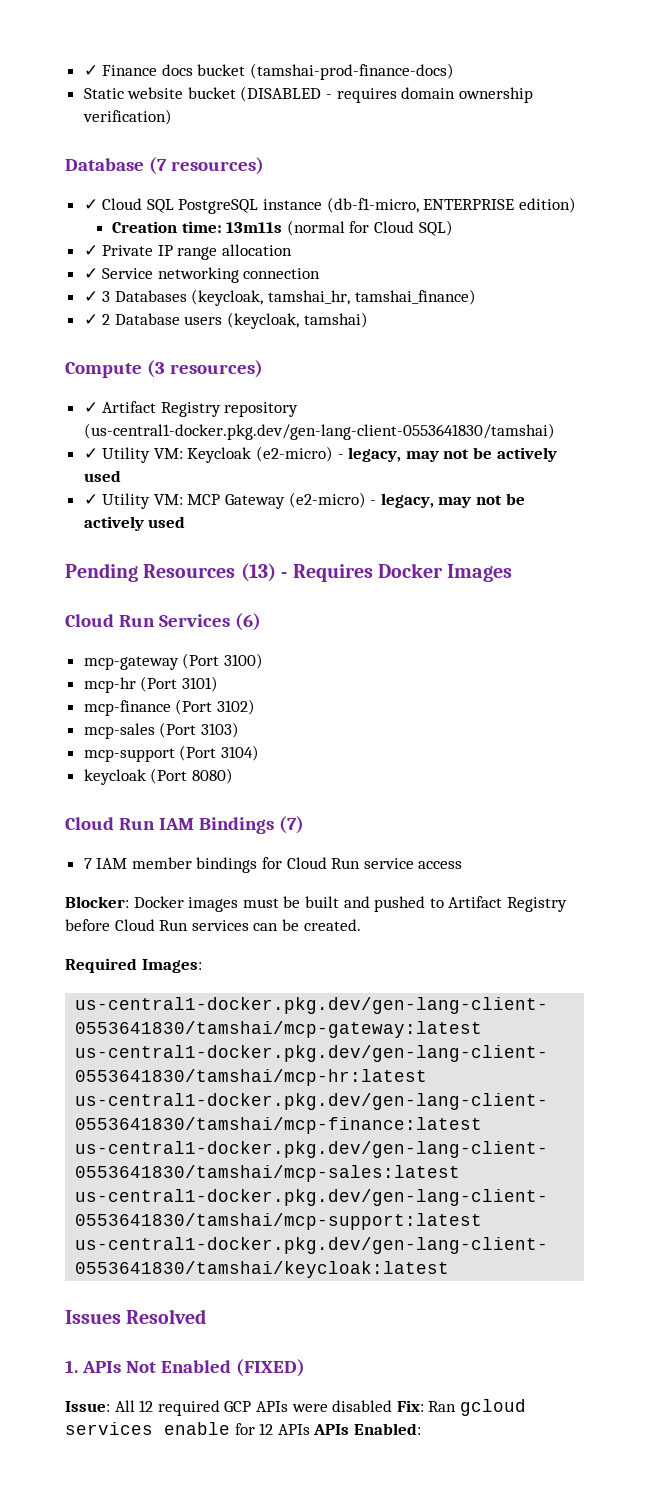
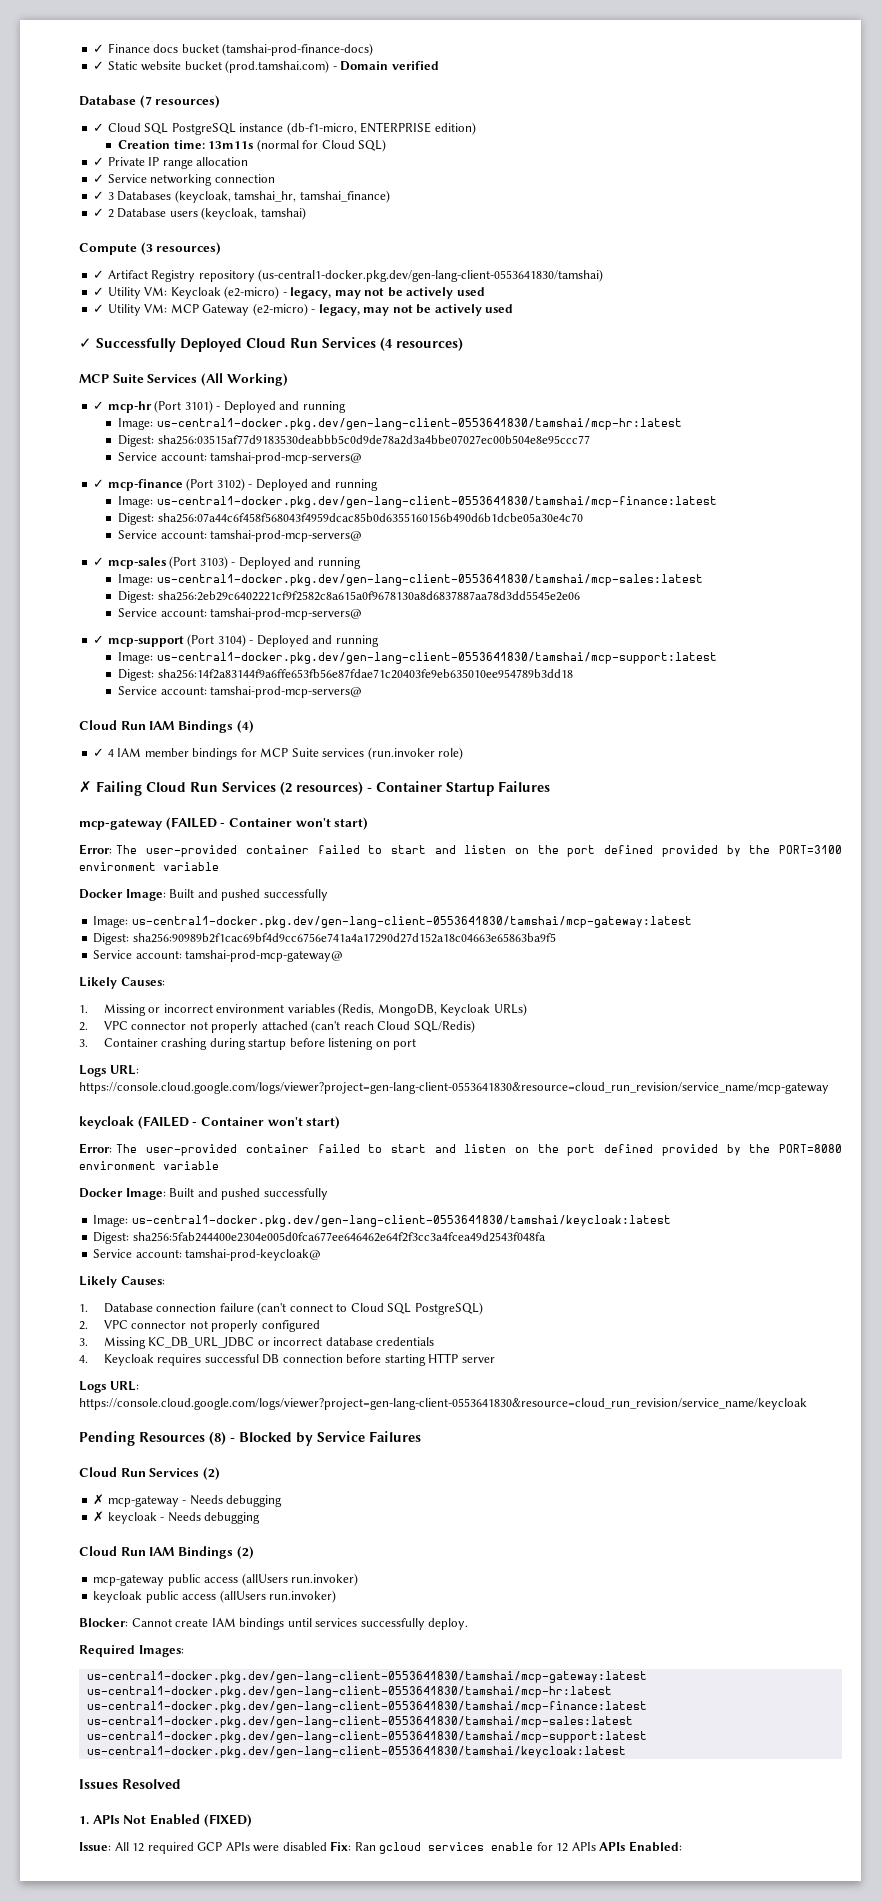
- Static website bucket (DISABLED - requires domain ownership verification)
+ ✓ Static website bucket (prod.tamshai.com) - Domain verified
- Pending Resources (13) - Requires Docker Images
- Cloud Run Services (6)
- mcp-gateway (Port 3100)
- mcp-hr (Port 3101)
- mcp-finance (Port 3102)
- mcp-sales (Port 3103)
- mcp-support (Port 3104)
- keycloak (Port 8080)
- Cloud Run IAM Bindings (7)
- 7 IAM member bindings for Cloud Run service access
- Blocker: Docker images must be built and pushed to Artifact Registry before Cloud Run services can be created.
+ ✓ Successfully Deployed Cloud Run Services (4 resources)
+ MCP Suite Services (All Working)
+ ✓ mcp-hr (Port 3101) - Deployed and running
+ Image: us-central1-docker.pkg.dev/gen-lang-client-0553641830/tamshai/mcp-hr:latest
+ Digest: sha256:03515af77d9183530deabbb5c0d9de78a2d3a4bbe07027ec00b504e8e95ccc77
+ Service account: tamshai-prod-mcp-servers@
+ ✓ mcp-finance (Port 3102) - Deployed and running
+ Image: us-central1-docker.pkg.dev/gen-lang-client-0553641830/tamshai/mcp-finance:latest
+ Digest: sha256:07a44c6f458f568043f4959dcac85b0d6355160156b490d6b1dcbe05a30e4c70
+ Service account: tamshai-prod-mcp-servers@
+ ✓ mcp-sales (Port 3103) - Deployed and running
+ Image: us-central1-docker.pkg.dev/gen-lang-client-0553641830/tamshai/mcp-sales:latest
+ Digest: sha256:2eb29c6402221cf9f2582c8a615a0f9678130a8d6837887aa78d3dd5545e2e06
+ Service account: tamshai-prod-mcp-servers@
+ ✓ mcp-support (Port 3104) - Deployed and running
+ Image: us-central1-docker.pkg.dev/gen-lang-client-0553641830/tamshai/mcp-support:latest
+ Digest: sha256:14f2a83144f9a6ffe653fb56e87fdae71c20403fe9eb635010ee954789b3dd18
+ Service account: tamshai-prod-mcp-servers@
+ Cloud Run IAM Bindings (4)
+ ✓ 4 IAM member bindings for MCP Suite services (run.invoker role)
+ ✗ Failing Cloud Run Services (2 resources) - Container Startup Failures
+ mcp-gateway (FAILED - Container won't start)
+ Error: The user-provided container failed to start and listen on the port defined provided by the PORT=3100 environment variable
+ Docker Image: Built and pushed successfully
+ Image: us-central1-docker.pkg.dev/gen-lang-client-0553641830/tamshai/mcp-gateway:latest
+ Digest: sha256:90989b2f1cac69bf4d9cc6756e741a4a17290d27d152a18c04663e65863ba9f5
+ Service account: tamshai-prod-mcp-gateway@
+ Likely Causes:
+ 1. Missing or incorrect environment variables (Redis, MongoDB, Keycloak URLs)
+ 2. VPC connector not properly attached (can't reach Cloud SQL/Redis)
+ 3. Container crashing during startup before listening on port
+ Logs URL: https://console.cloud.google.com/logs/viewer?project=gen-lang-client-0553641830&resource=cloud_run_revision/service_name/mcp-gateway
+ keycloak (FAILED - Container won't start)
+ Error: The user-provided container failed to start and listen on the port defined provided by the PORT=8080 environment variable
+ Docker Image: Built and pushed successfully
+ Image: us-central1-docker.pkg.dev/gen-lang-client-0553641830/tamshai/keycloak:latest
+ Digest: sha256:5fab244400e2304e005d0fca677ee646462e64f2f3cc3a4fcea49d2543f048fa
+ Service account: tamshai-prod-keycloak@
+ Likely Causes:
+ 1. Database connection failure (can't connect to Cloud SQL PostgreSQL)
+ 2. VPC connector not properly configured
+ 3. Missing KC_DB_URL_JDBC or incorrect database credentials
+ 4. Keycloak requires successful DB connection before starting HTTP server
+ Logs URL: https://console.cloud.google.com/logs/viewer?project=gen-lang-client-0553641830&resource=cloud_run_revision/service_name/keycloak
+ Pending Resources (8) - Blocked by Service Failures
+ Cloud Run Services (2)
+ ✗ mcp-gateway - Needs debugging
+ ✗ keycloak - Needs debugging
+ Cloud Run IAM Bindings (2)
+ mcp-gateway public access (allUsers run.invoker)
+ keycloak public access (allUsers run.invoker)
+ Blocker: Cannot create IAM bindings until services successfully deploy.

